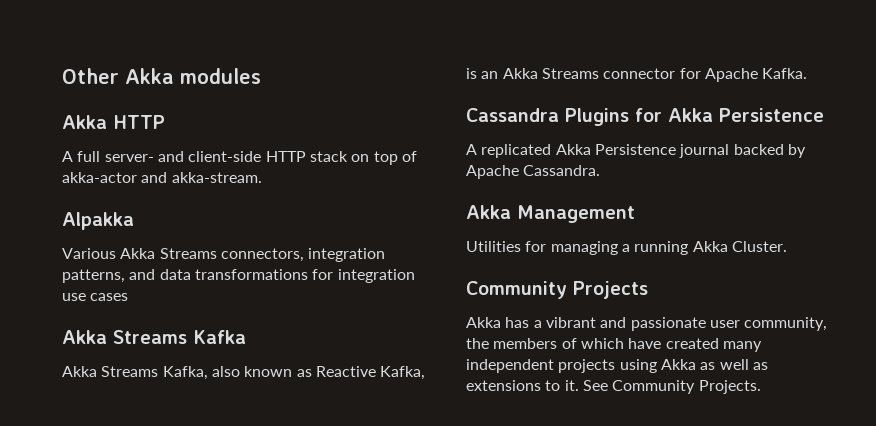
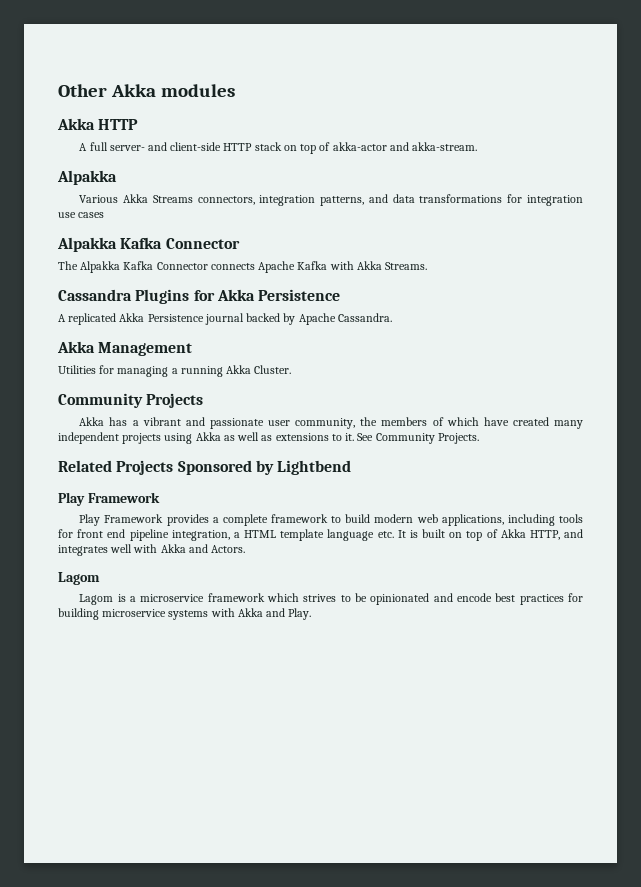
  Various Akka Streams connectors, integration patterns, and data transformations for integration use cases
- Akka Streams Kafka
- Akka Streams Kafka, also known as Reactive Kafka, is an Akka Streams connector for Apache Kafka.
+ Alpakka Kafka Connector
+ The Alpakka Kafka Connector connects Apache Kafka with Akka Streams.
+ Related Projects Sponsored by Lightbend
+ Play Framework
+ Play Framework provides a complete framework to build modern web applications, including tools for front end pipeline integration, a HTML template language etc. It is built on top of Akka HTTP, and integrates well with Akka and Actors.
+ Lagom
+ Lagom is a microservice framework which strives to be opinionated and encode best practices for building microservice systems with Akka and Play.

